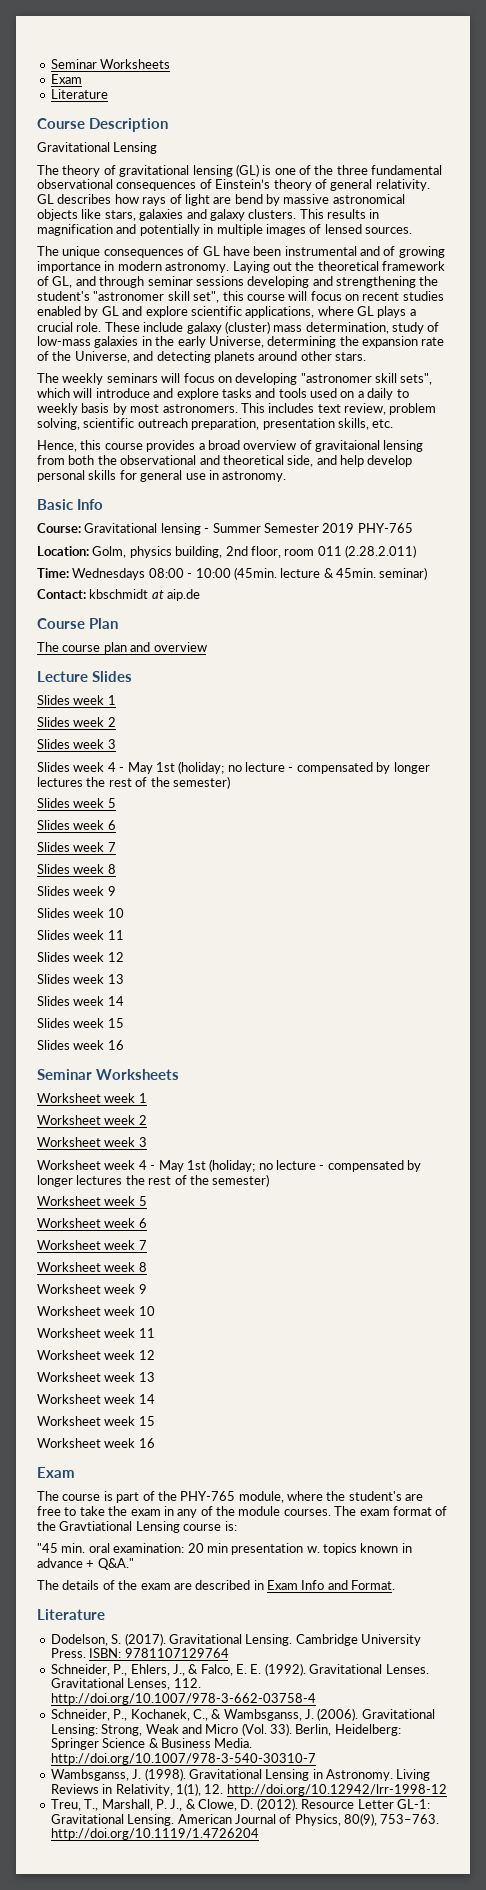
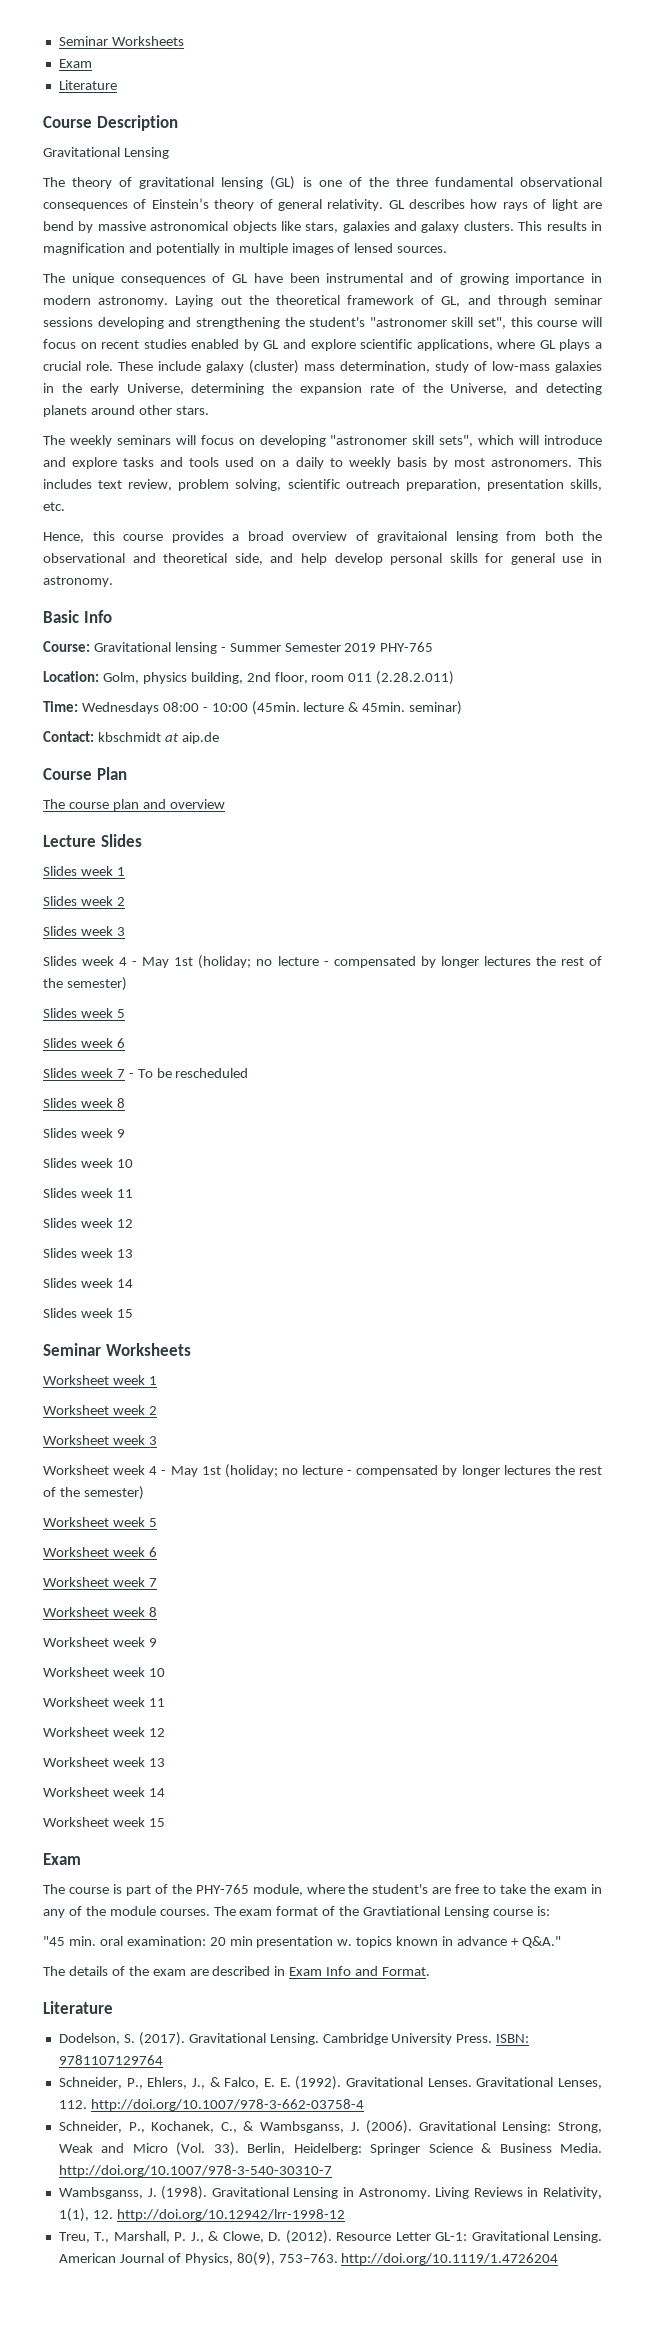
- Slides week 7
+ Slides week 7 - To be rescheduled
- Slides week 16
- Worksheet week 16

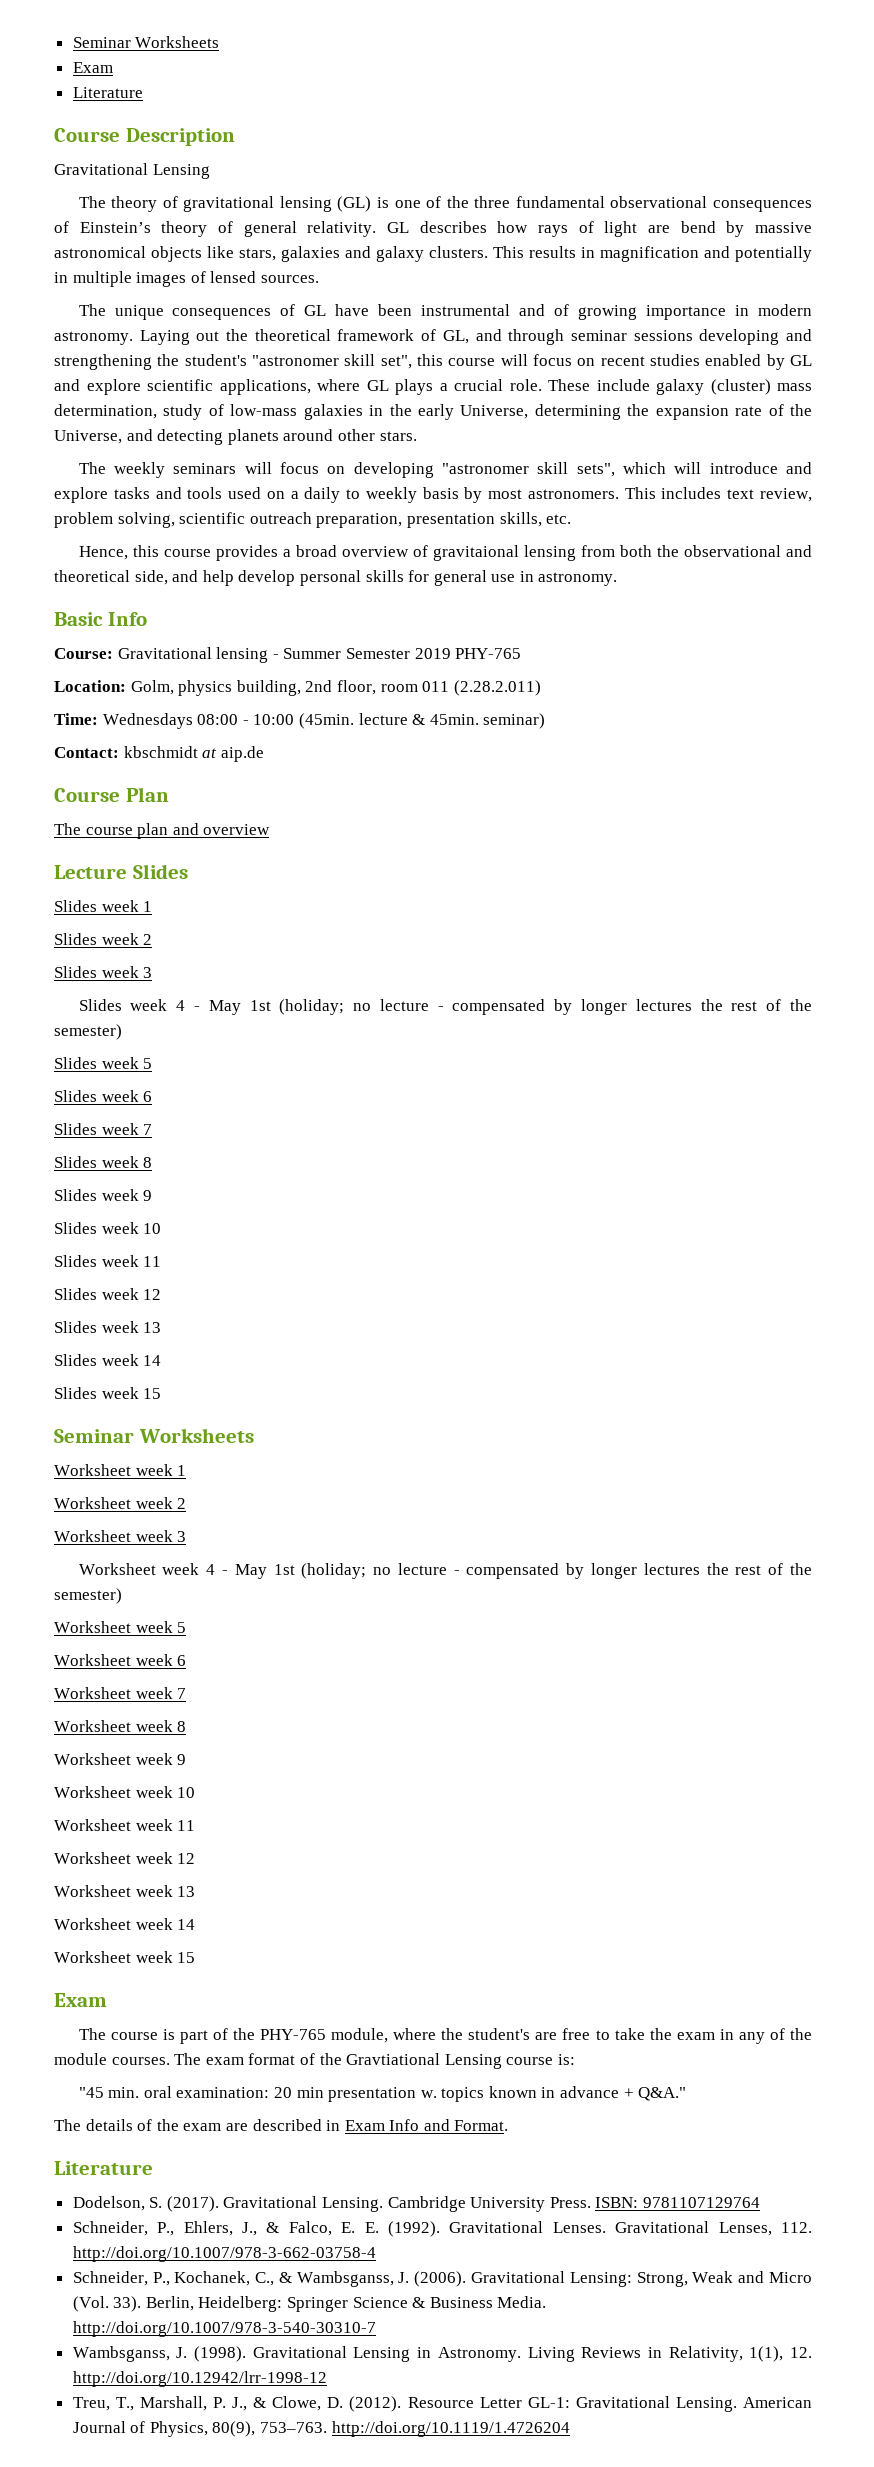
- Slides week 7 - To be rescheduled
+ Slides week 7

